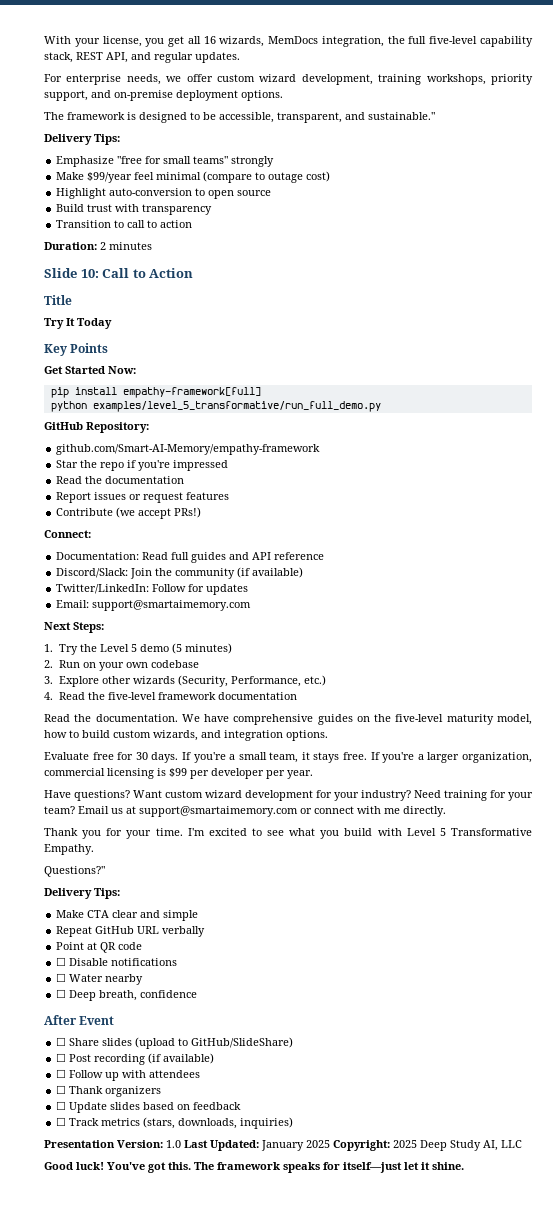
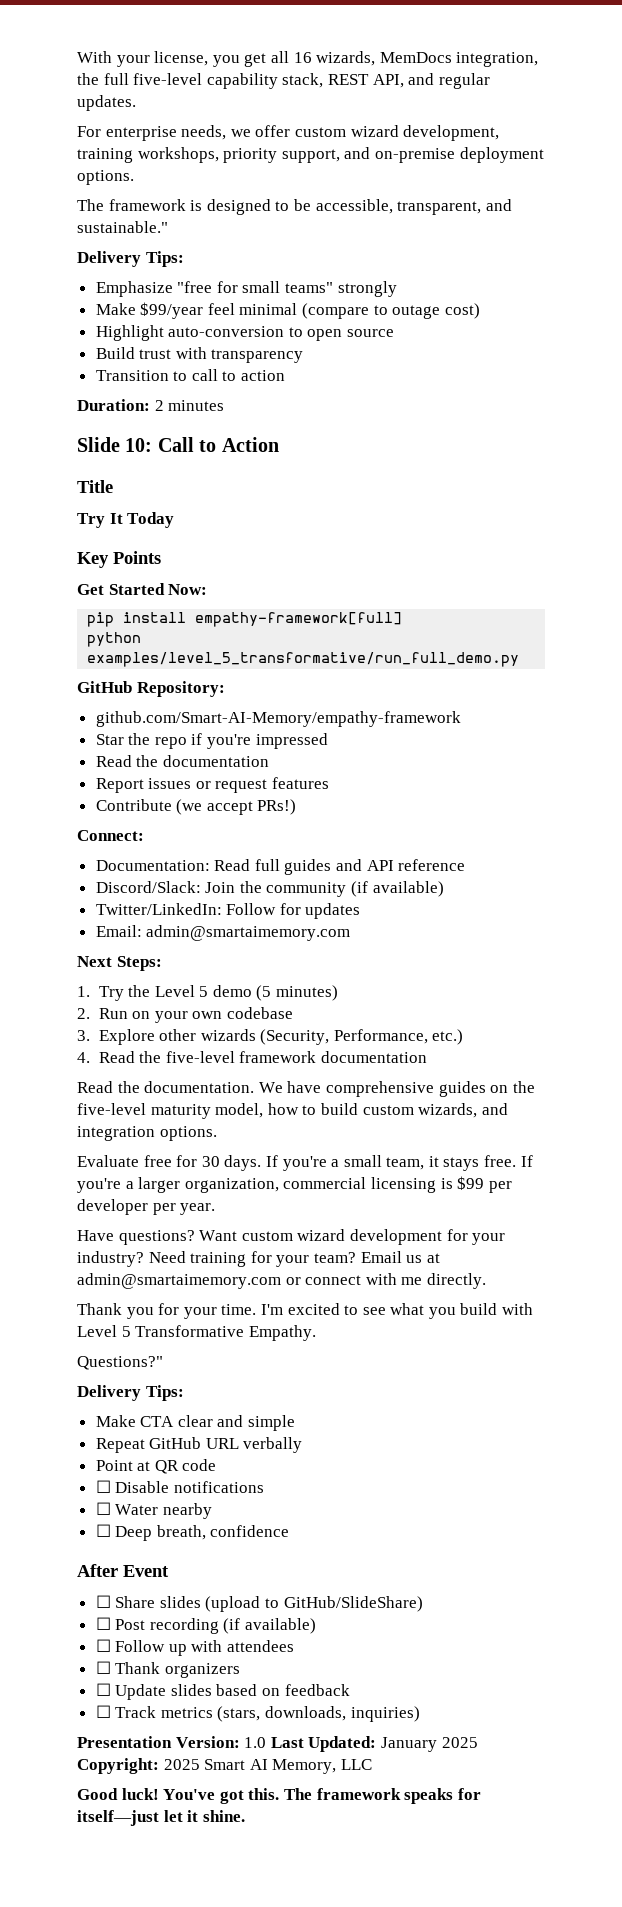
- Email: support@smartaimemory.com
+ Email: admin@smartaimemory.com
- Email us at support@smartaimemory.com or connect with me directly.
+ Email us at admin@smartaimemory.com or connect with me directly.
- Presentation Version: 1.0 Last Updated: January 2025 Copyright: 2025 Deep Study AI, LLC
+ Presentation Version: 1.0 Last Updated: January 2025 Copyright: 2025 Smart AI Memory, LLC

